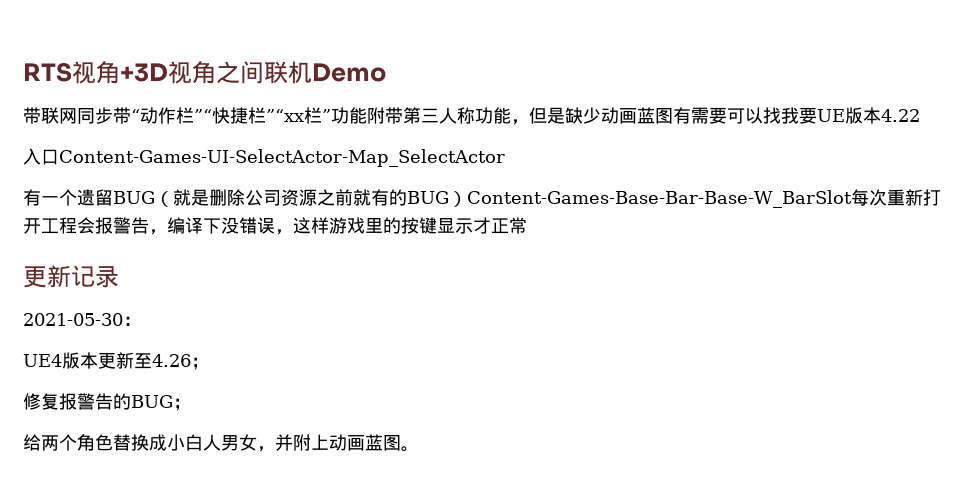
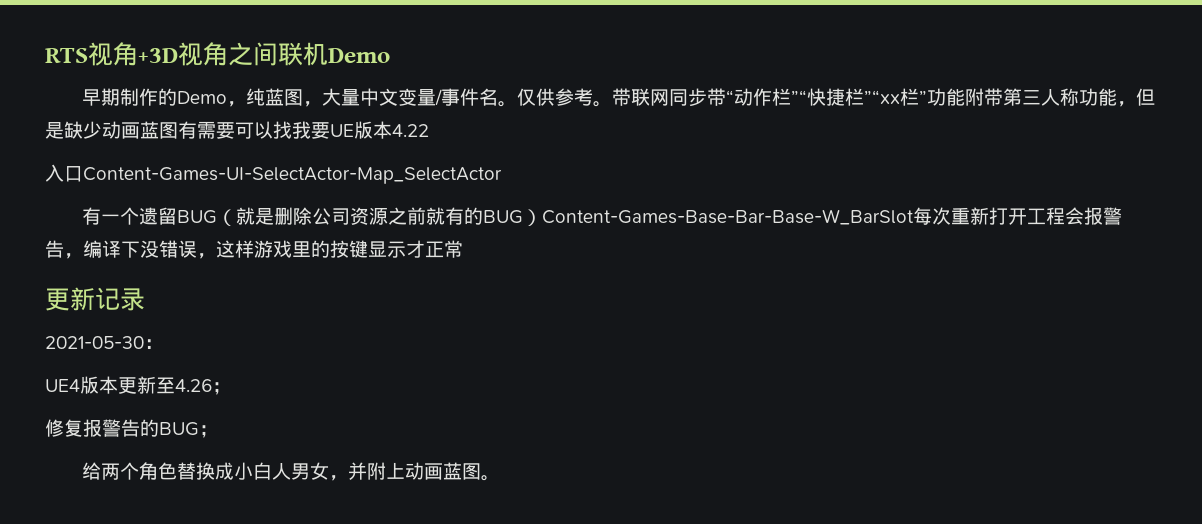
+ 早期制作的Demo，纯蓝图，大量中文变量/事件名。仅供参考。

